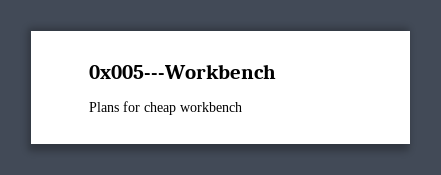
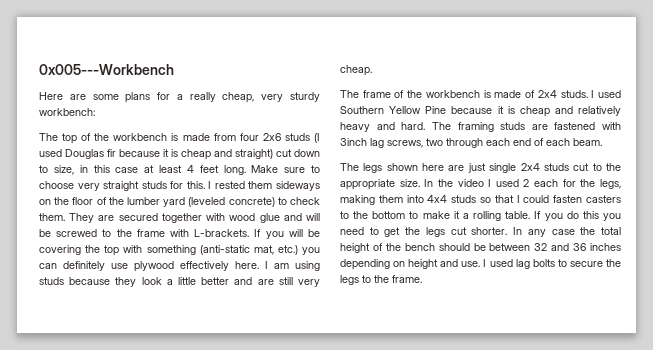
- Plans for cheap workbench
+ Here are some plans for a really cheap, very sturdy workbench:
+ The top of the workbench is made from four 2x6 studs (I used Douglas fir because it is cheap and straight) cut down to size, in this case at least 4 feet long. Make sure to choose very straight studs for this. I rested them sideways on the floor of the lumber yard (leveled concrete) to check them. They are secured together with wood glue and will be screwed to the frame with L-brackets. If you will be covering the top with something (anti-static mat, etc.) you can definitely use plywood effectively here. I am using studs because they look a little better and are still very cheap.
+ The frame of the workbench is made of 2x4 studs. I used Southern Yellow Pine because it is cheap and relatively heavy and hard. The framing studs are fastened with 3inch lag screws, two through each end of each beam.
+ The legs shown here are just single 2x4 studs cut to the appropriate size. In the video I used 2 each for the legs, making them into 4x4 studs so that I could fasten casters to the bottom to make it a rolling table. If you do this you need to get the legs cut shorter. In any case the total height of the bench should be between 32 and 36 inches depending on height and use. I used lag bolts to secure the legs to the frame.

